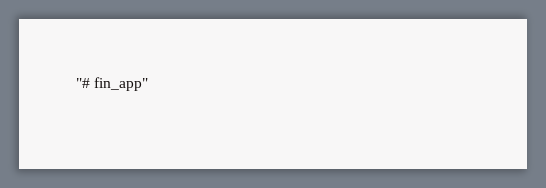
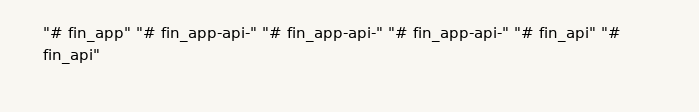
- "# fin_app"
+ "# fin_app" "# fin_app-api-" "# fin_app-api-" "# fin_app-api-" "# fin_api" "# fin_api"

